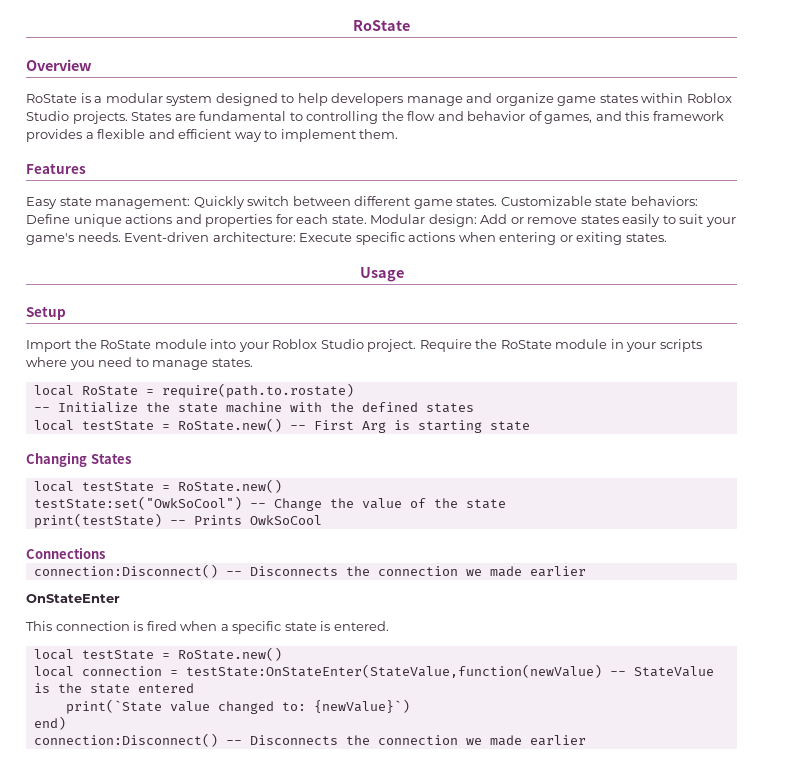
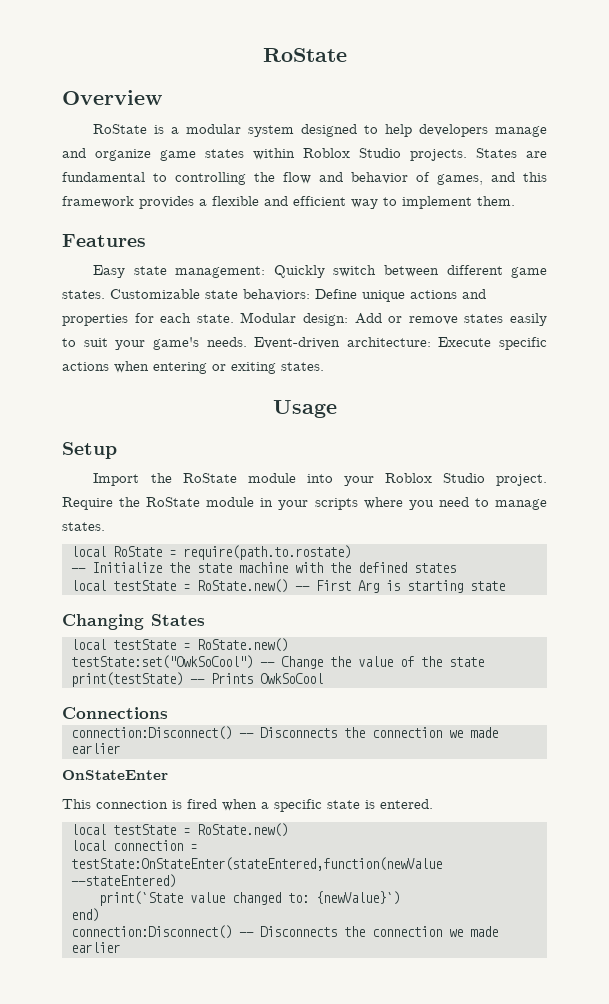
- local connection = testState:OnStateEnter(StateValue,function(newValue) -- StateValue is the state entered
+ local connection = testState:OnStateEnter(stateEntered,function(newValue --stateEntered)

